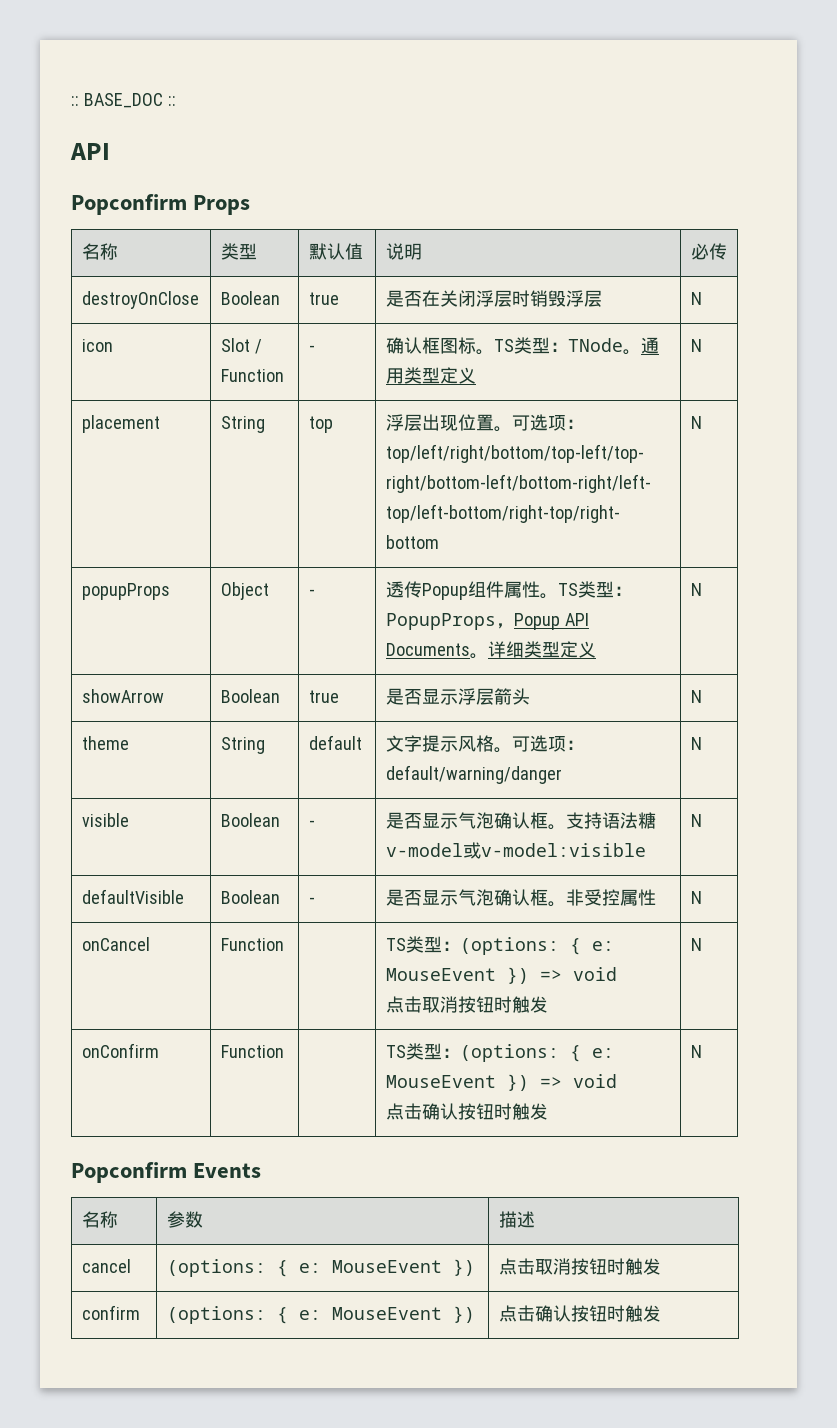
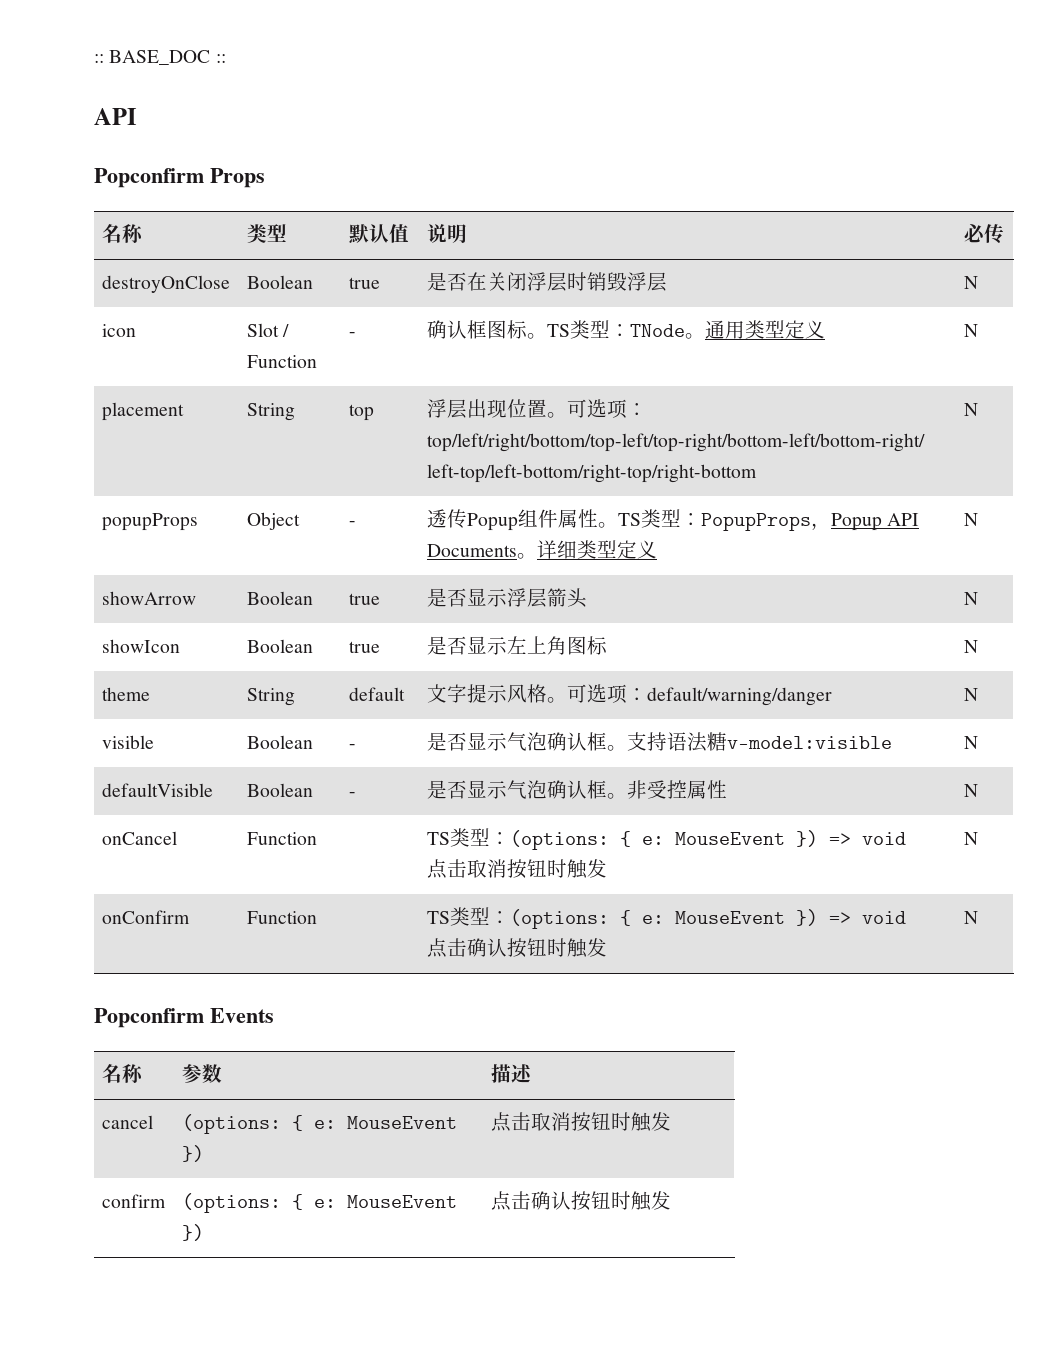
+ showIcon | Boolean | true | 是否显示左上角图标 | N
- visible | Boolean | - | 是否显示气泡确认框。支持语法糖v-model或v-model:visible | N
+ visible | Boolean | - | 是否显示气泡确认框。支持语法糖v-model:visible | N

